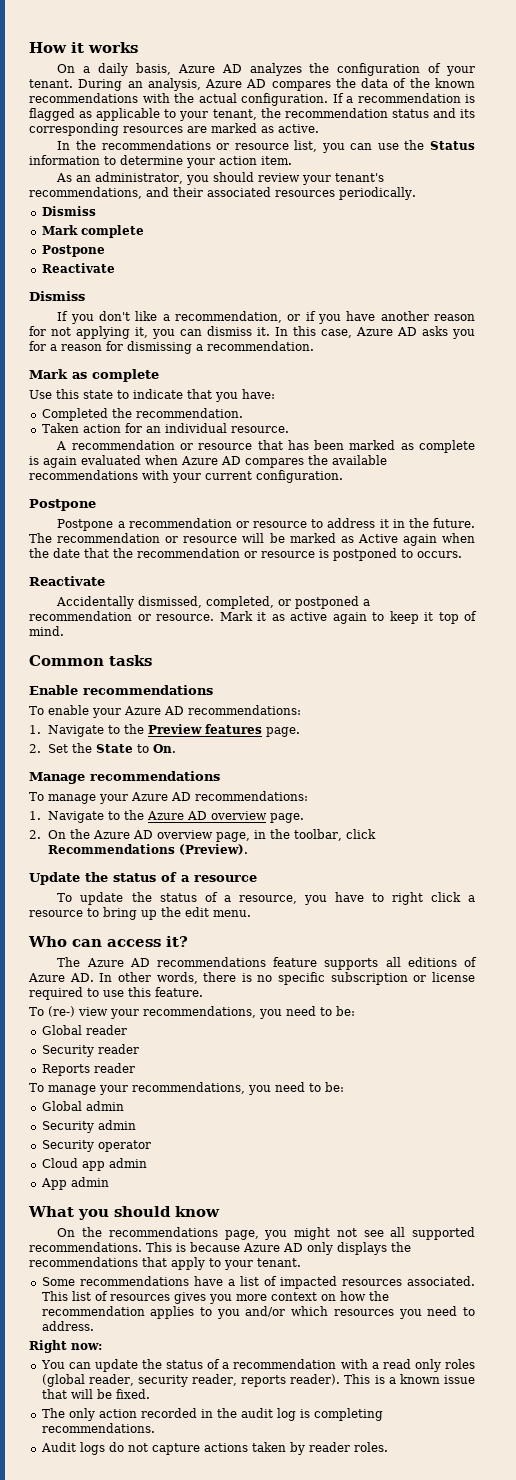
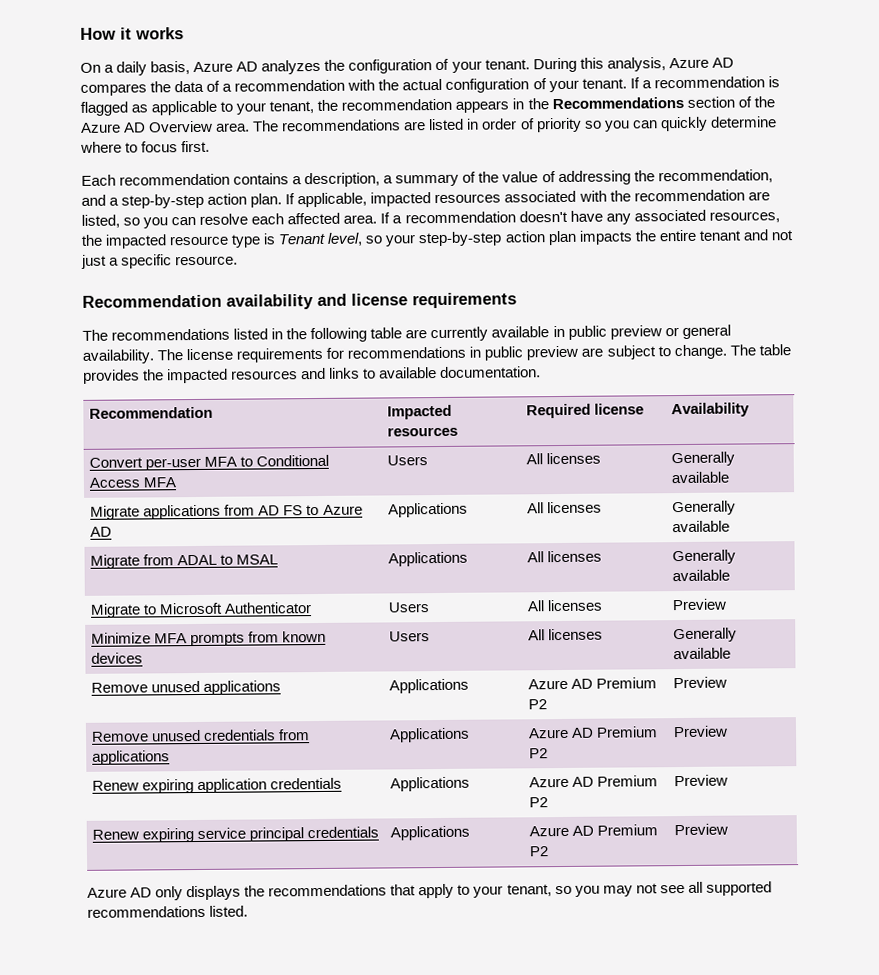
- During an analysis, Azure AD compares the data of the known recommendations with the actual configuration.
+ During this analysis, Azure AD compares the data of a recommendation with the actual configuration of your tenant.
- If a recommendation is flagged as applicable to your tenant, the recommendation status and its corresponding resources are marked as active.
- In the recommendations or resource list, you can use the Status information to determine your action item.
- As an administrator, you should review your tenant's recommendations, and their associated resources periodically.
- Dismiss
- Mark complete
- Postpone
- Reactivate
- Dismiss
- If you don't like a recommendation, or if you have another reason for not applying it, you can dismiss it. In this case, Azure AD asks you for a reason for dismissing a recommendation.
- Mark as complete
- Use this state to indicate that you have:
- Completed the recommendation.
- Taken action for an individual resource.
- A recommendation or resource that has been marked as complete is again evaluated when Azure AD compares the available recommendations with your current configuration.
- Postpone
- Postpone a recommendation or resource to address it in the future. The recommendation or resource will be marked as Active again when the date that the recommendation or resource is postponed to occurs.
- Reactivate
- Accidentally dismissed, completed, or postponed a recommendation or resource. Mark it as active again to keep it top of mind.
- Common tasks
- Enable recommendations
- To enable your Azure AD recommendations:
- 1. Navigate to the Preview features page.
- 2. Set the State to On.
- Manage recommendations
- To manage your Azure AD recommendations:
- 1. Navigate to the Azure AD overview page.
- 2. On the Azure AD overview page, in the toolbar, click Recommendations (Preview).
- Update the status of a resource
- To update the status of a resource, you have to right click a resource to bring up the edit menu.
- Who can access it?
- The Azure AD recommendations feature supports all editions of Azure AD. In other words, there is no specific subscription or license required to use this feature.
- To (re-) view your recommendations, you need to be:
- Global reader
- Security reader
- Reports reader
- To manage your recommendations, you need to be:
- Global admin
- Security admin
- Security operator
- Cloud app admin
- App admin
- What you should know
- On the recommendations page, you might not see all supported recommendations. This is because Azure AD only displays the recommendations that apply to your tenant.
- Some recommendations have a list of impacted resources associated. This list of resources gives you more context on how the recommendation applies to you and/or which resources you need to address.
- Right now:
- You can update the status of a recommendation with a read only roles (global reader, security reader, reports reader). This is a known issue that will be fixed.
- The only action recorded in the audit log is completing recommendations.
- Audit logs do not capture actions taken by reader roles.
+ If a recommendation is flagged as applicable to your tenant, the recommendation appears in the Recommendations section of the Azure AD Overview area. The recommendations are listed in order of priority so you can quickly determine where to focus first.
+ Each recommendation contains a description, a summary of the value of addressing the recommendation, and a step-by-step action plan. If applicable, impacted resources associated with the recommendation are listed, so you can resolve each affected area. If a recommendation doesn't have any associated resources, the impacted resource type is Tenant level, so your step-by-step action plan impacts the entire tenant and not just a specific resource.
+ Recommendation availability and license requirements
+ The recommendations listed in the following table are currently available in public preview or general availability. The license requirements for recommendations in public preview are subject to change. The table provides the impacted resources and links to available documentation.
+ Recommendation | Impacted resources | Required license | Availability
+ Convert per-user MFA to Conditional Access MFA | Users | All licenses | Generally available
+ Migrate applications from AD FS to Azure AD | Applications | All licenses | Generally available
+ Migrate from ADAL to MSAL | Applications | All licenses | Generally available
+ Migrate to Microsoft Authenticator | Users | All licenses | Preview
+ Minimize MFA prompts from known devices | Users | All licenses | Generally available
+ Remove unused applications | Applications | Azure AD Premium P2 | Preview
+ Remove unused credentials from applications | Applications | Azure AD Premium P2 | Preview
+ Renew expiring application credentials | Applications | Azure AD Premium P2 | Preview
+ Renew expiring service principal credentials | Applications | Azure AD Premium P2 | Preview
+ Azure AD only displays the recommendations that apply to your tenant, so you may not see all supported recommendations listed.

